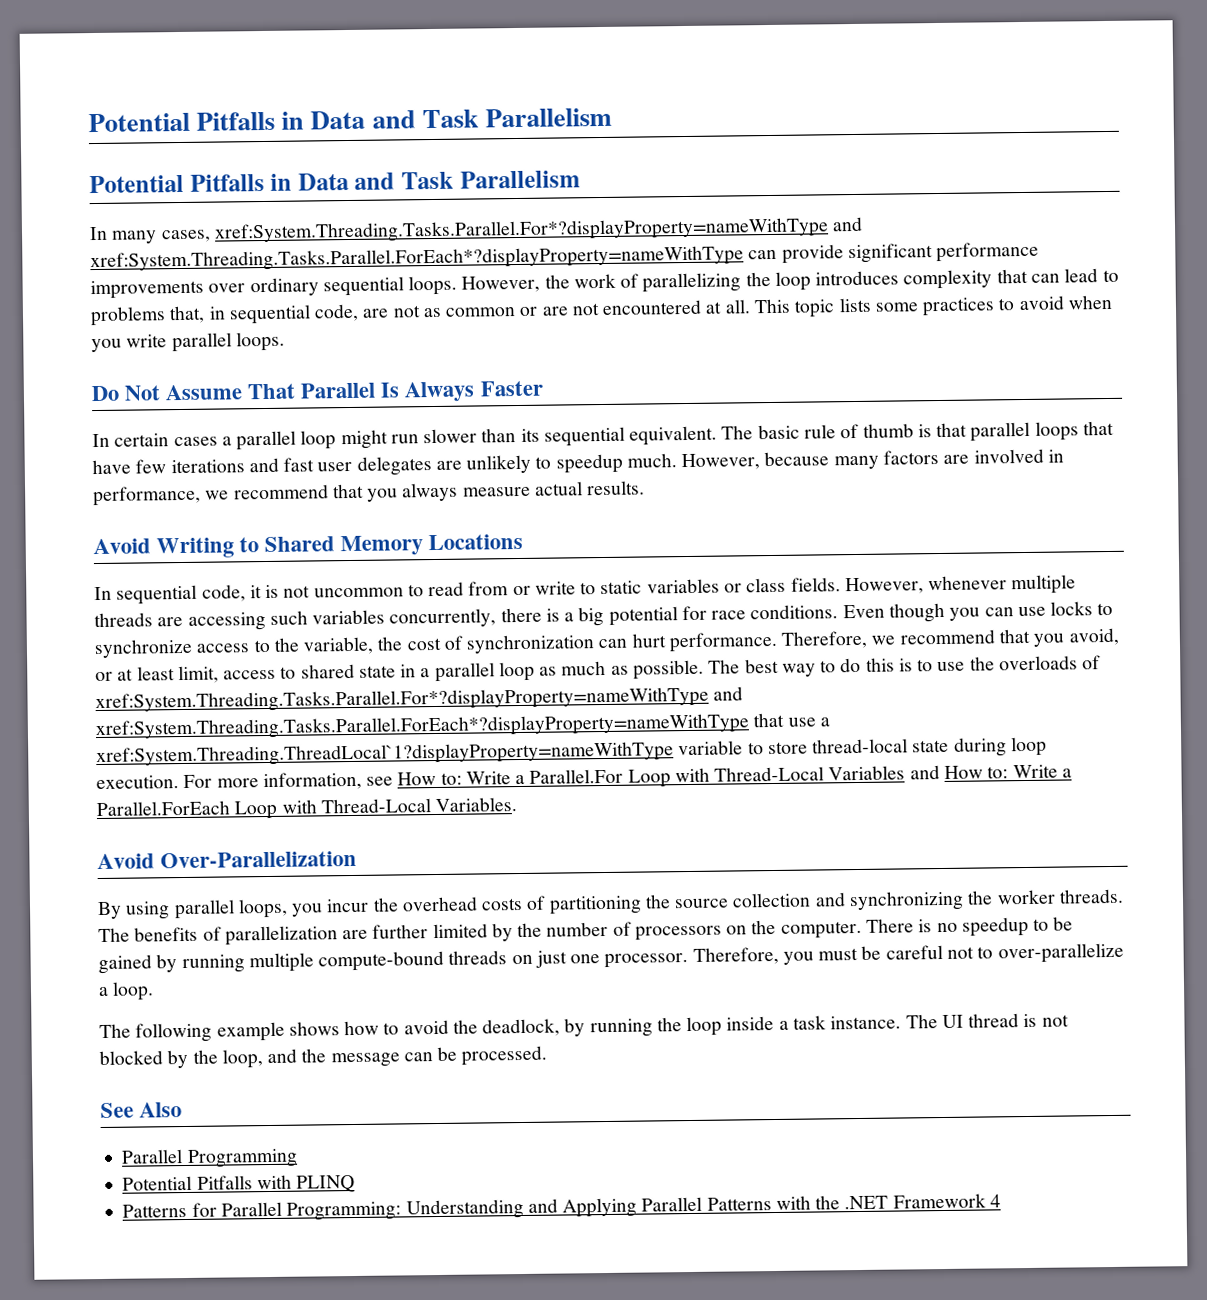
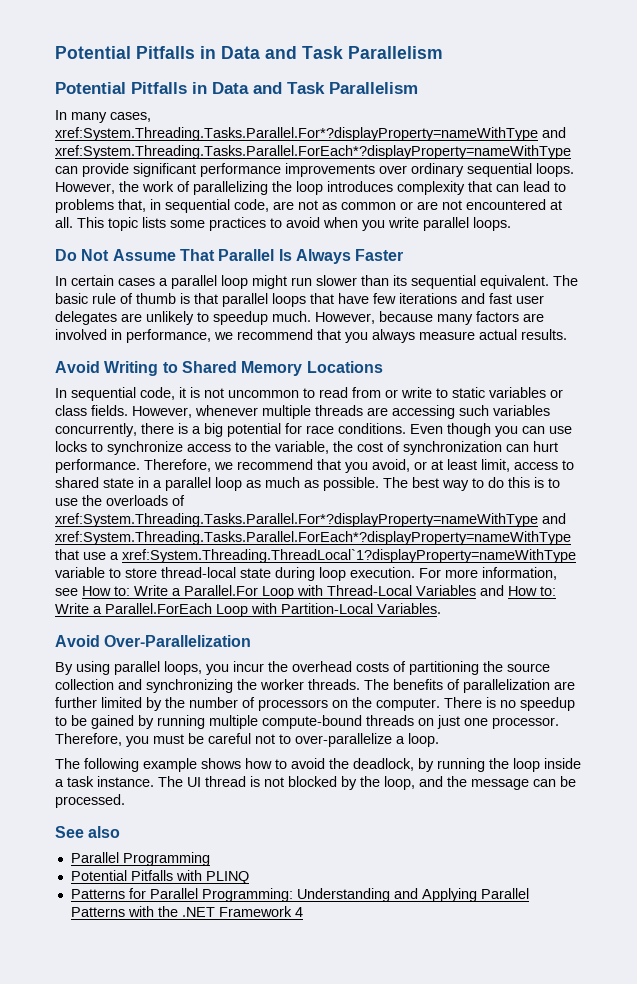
- For more information, see How to: Write a Parallel.For Loop with Thread-Local Variables and How to: Write a Parallel.ForEach Loop with Thread-Local Variables.
+ For more information, see How to: Write a Parallel.For Loop with Thread-Local Variables and How to: Write a Parallel.ForEach Loop with Partition-Local Variables.
- See Also
+ See also

